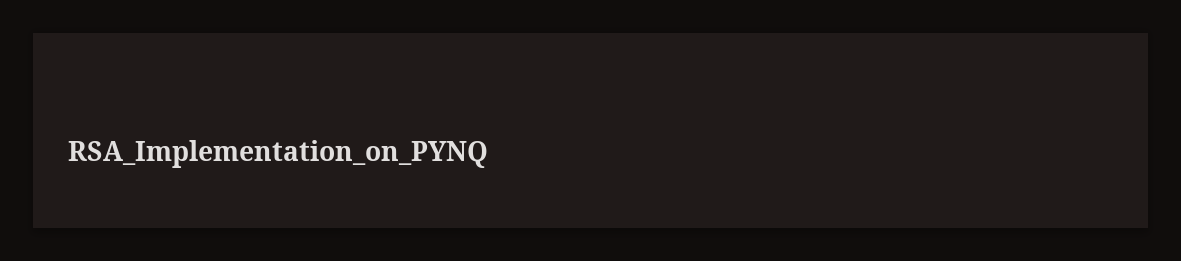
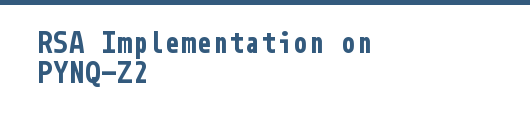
- RSA_Implementation_on_PYNQ
+ RSA Implementation on PYNQ-Z2

